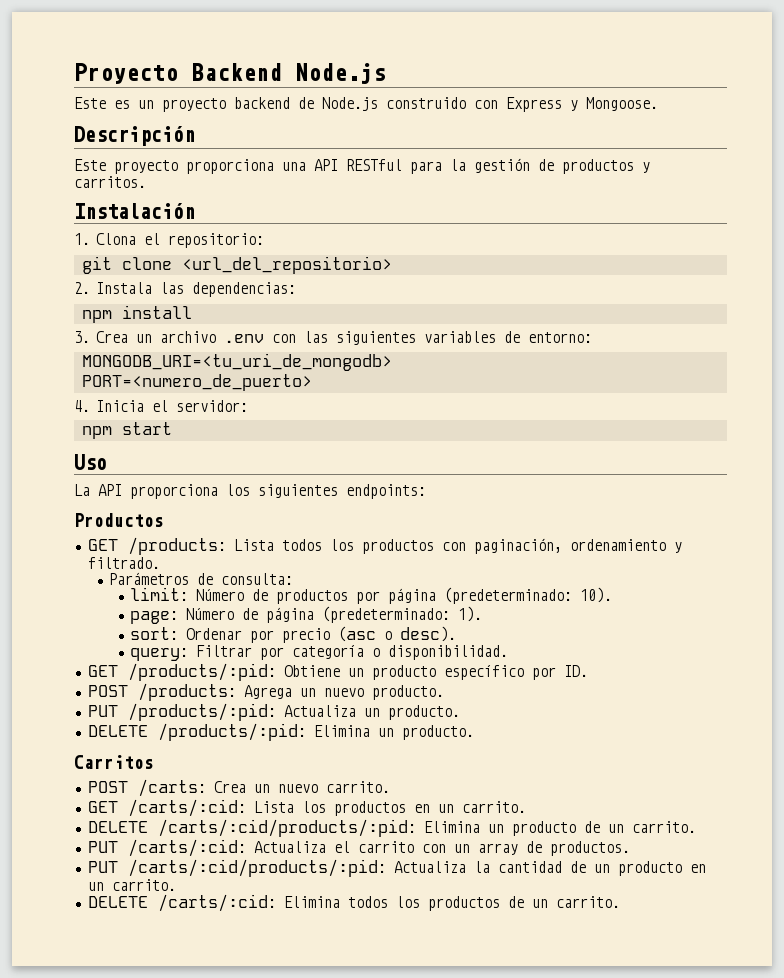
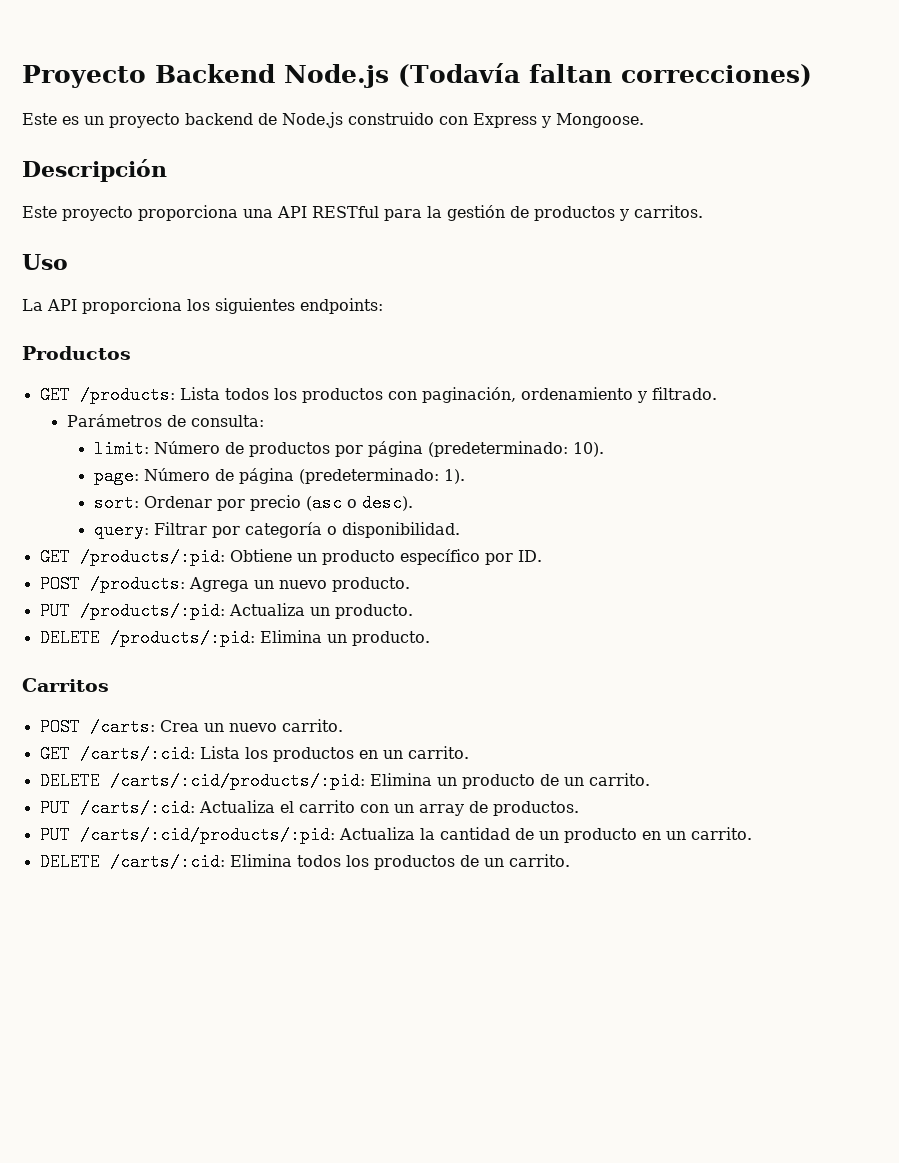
- Proyecto Backend Node.js
+ Proyecto Backend Node.js (Todavía faltan correcciones)
- Instalación
- 1. Clona el repositorio:
- git clone <url_del_repositorio>
- 2. Instala las dependencias:
- npm install
- 3. Crea un archivo .env con las siguientes variables de entorno:
- MONGODB_URI=<tu_uri_de_mongodb>
- PORT=<numero_de_puerto>
- 4. Inicia el servidor:
- npm start

